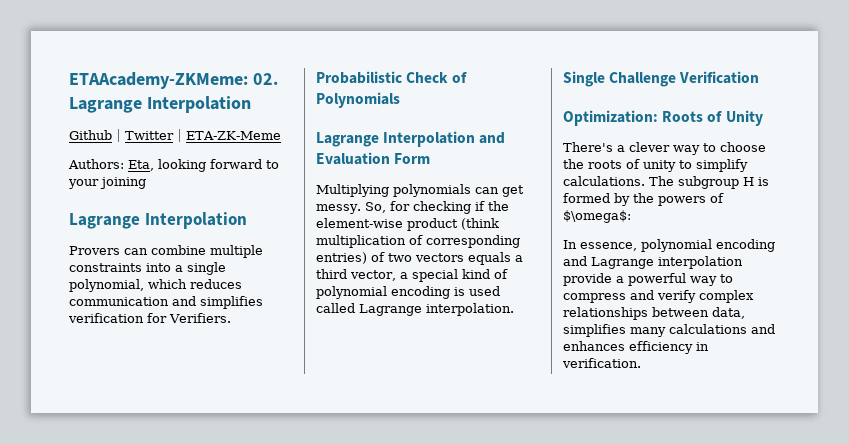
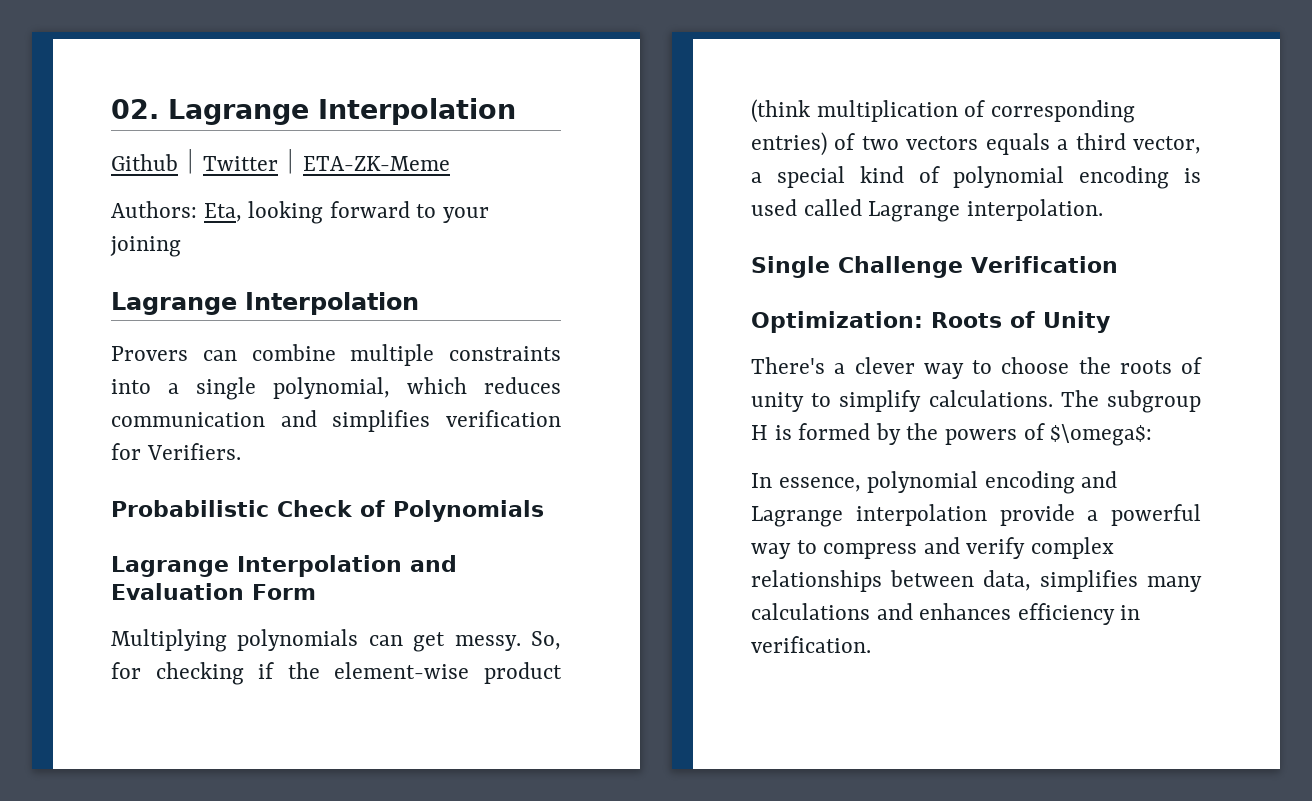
- ETAAcademy-ZKMeme: 02. Lagrange Interpolation
+ 02. Lagrange Interpolation

